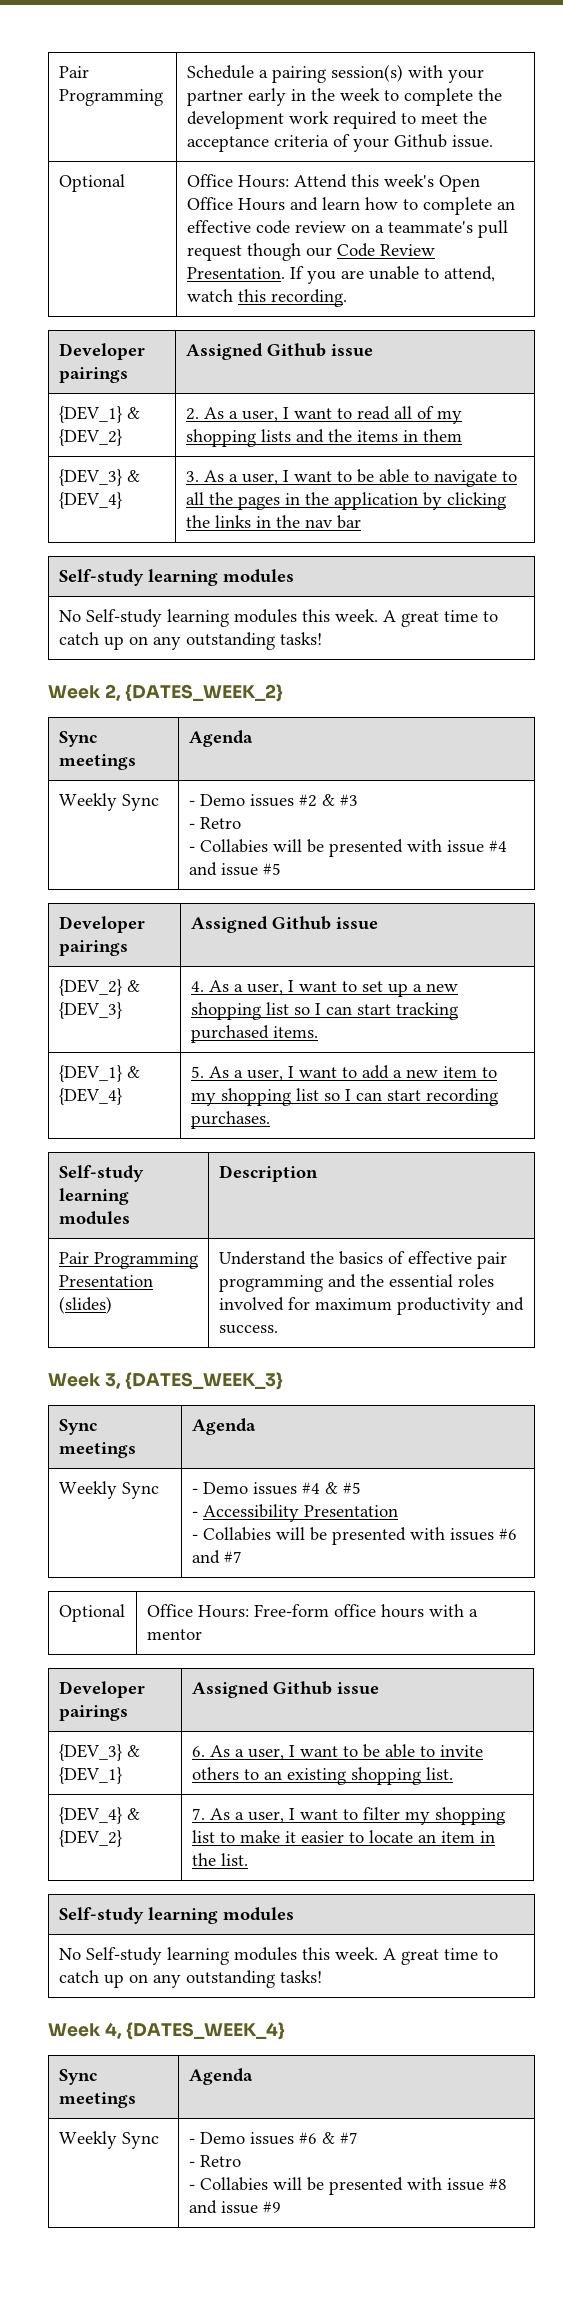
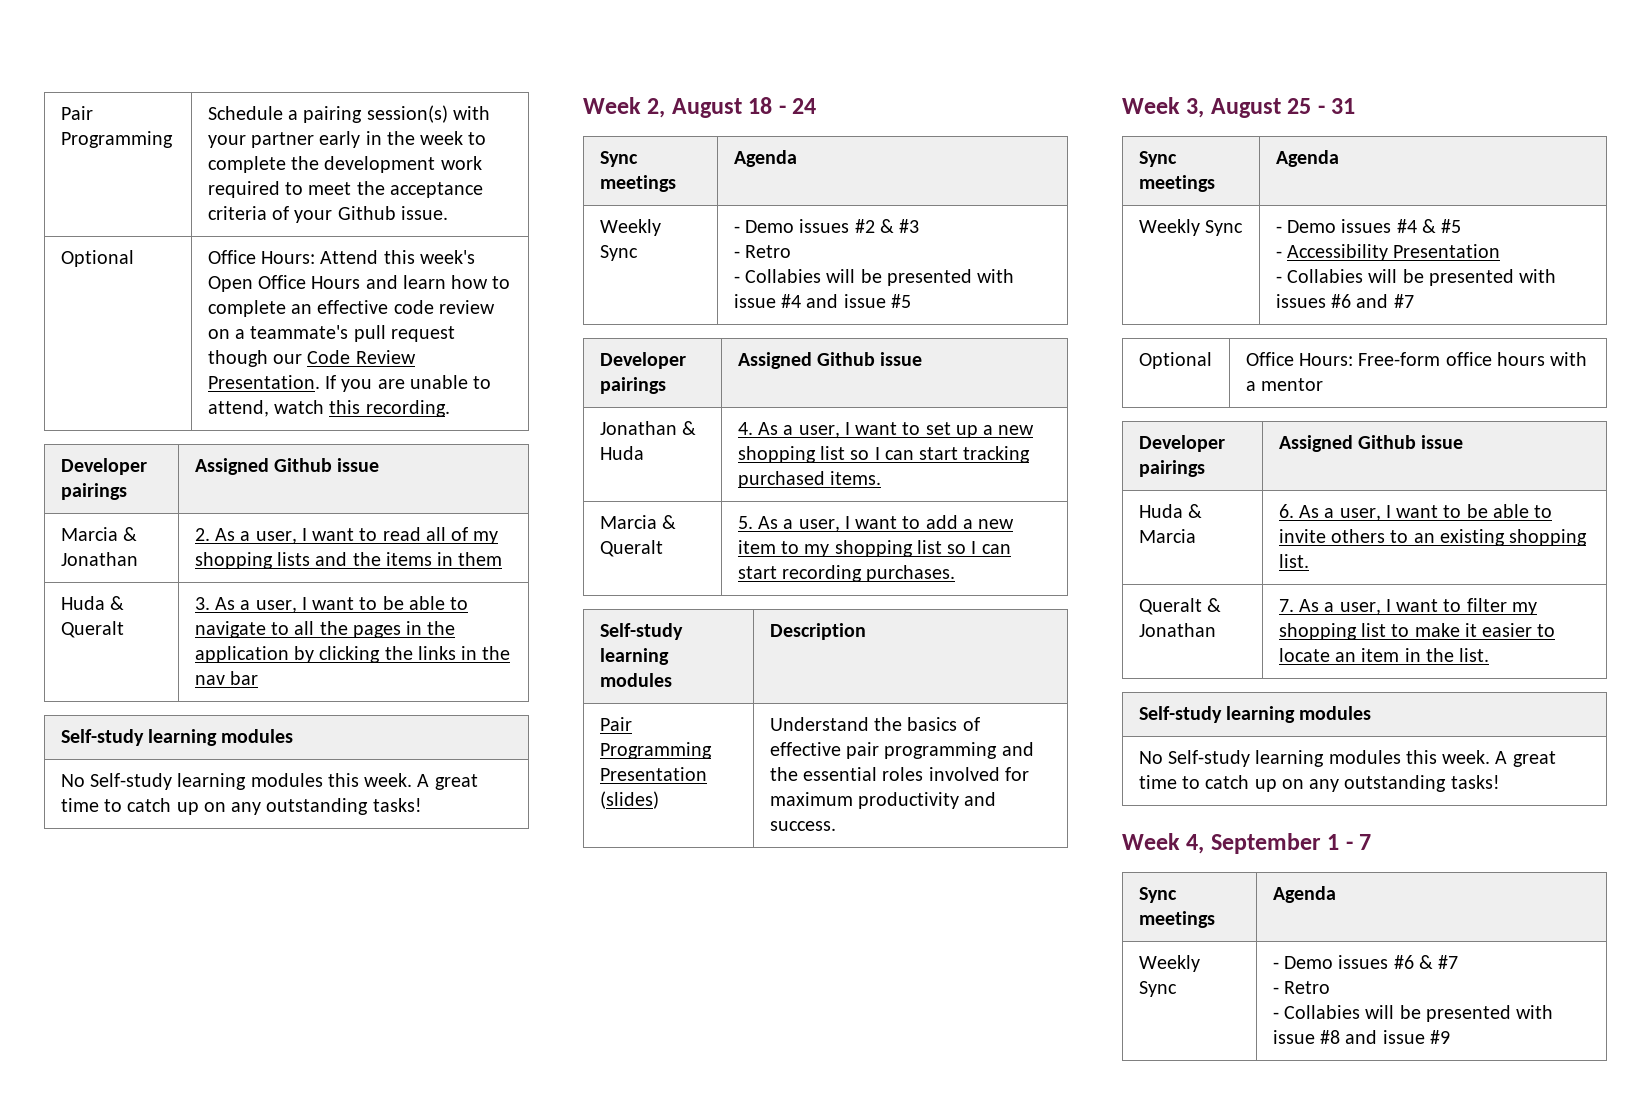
- {DEV_1} & {DEV_2} | 2. As a user, I want to read all of my shopping lists and the items in them
+ Marcia & Jonathan | 2. As a user, I want to read all of my shopping lists and the items in them
- {DEV_3} & {DEV_4} | 3. As a user, I want to be able to navigate to all the pages in the application by clicking the links in the nav bar
+ Huda & Queralt | 3. As a user, I want to be able to navigate to all the pages in the application by clicking the links in the nav bar
- Week 2, {DATES_WEEK_2}
+ Week 2, August 18 - 24
- {DEV_2} & {DEV_3} | 4. As a user, I want to set up a new shopping list so I can start tracking purchased items.
+ Jonathan & Huda | 4. As a user, I want to set up a new shopping list so I can start tracking purchased items.
- {DEV_1} & {DEV_4} | 5. As a user, I want to add a new item to my shopping list so I can start recording purchases.
+ Marcia & Queralt | 5. As a user, I want to add a new item to my shopping list so I can start recording purchases.
- Week 3, {DATES_WEEK_3}
+ Week 3, August 25 - 31
- {DEV_3} & {DEV_1} | 6. As a user, I want to be able to invite others to an existing shopping list.
+ Huda & Marcia | 6. As a user, I want to be able to invite others to an existing shopping list.
- {DEV_4} & {DEV_2} | 7. As a user, I want to filter my shopping list to make it easier to locate an item in the list.
+ Queralt & Jonathan | 7. As a user, I want to filter my shopping list to make it easier to locate an item in the list.
- Week 4, {DATES_WEEK_4}
+ Week 4, September 1 - 7

